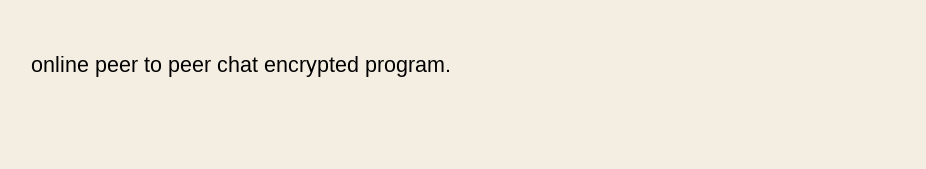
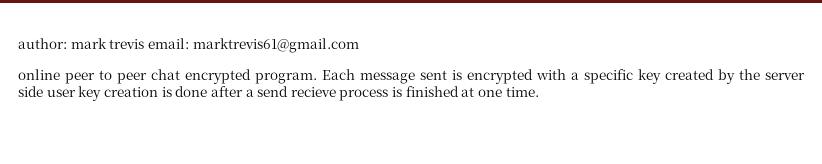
+ author: mark trevis email: marktrevis61@gmail.com
+ Each message sent is encrypted with a specific key created by the server side user key creation is done after a send recieve process is finished at one time.

